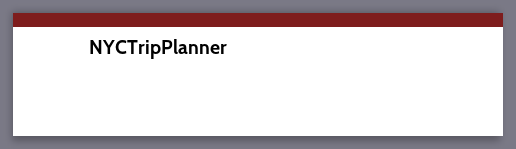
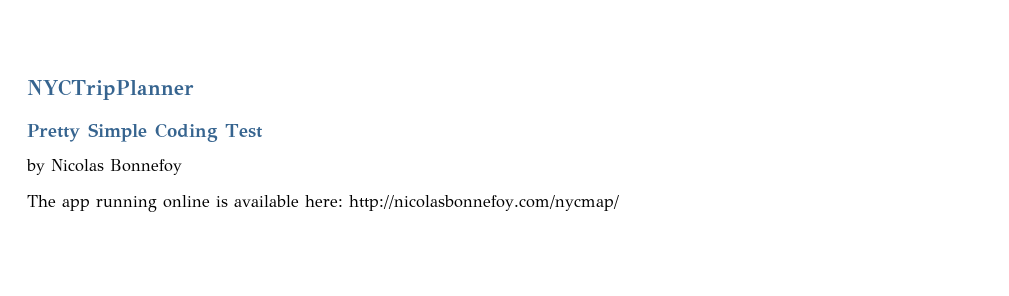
+ Pretty Simple Coding Test
+ by Nicolas Bonnefoy
+ The app running online is available here: http://nicolasbonnefoy.com/nycmap/

